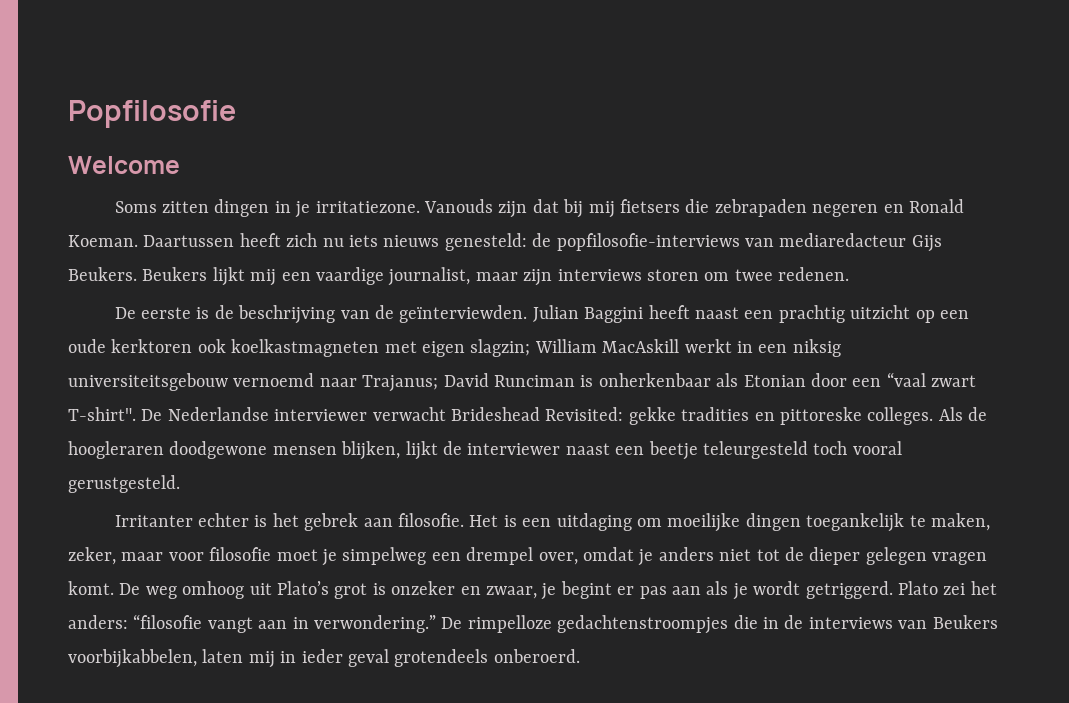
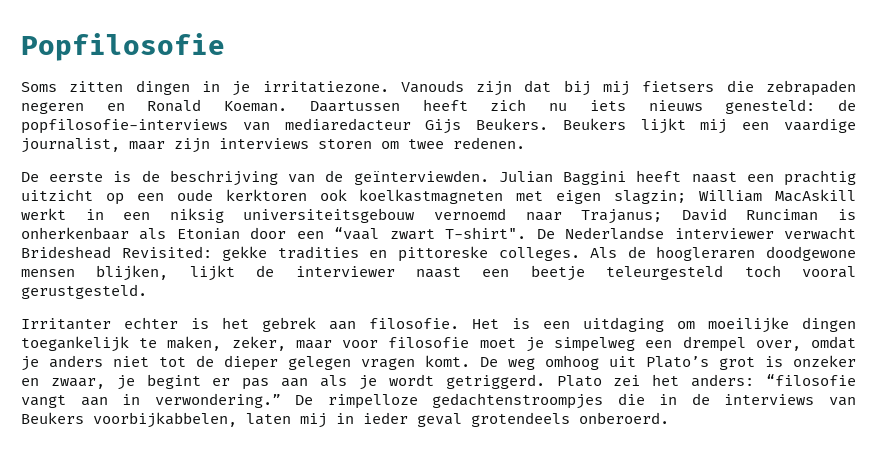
- Welcome

